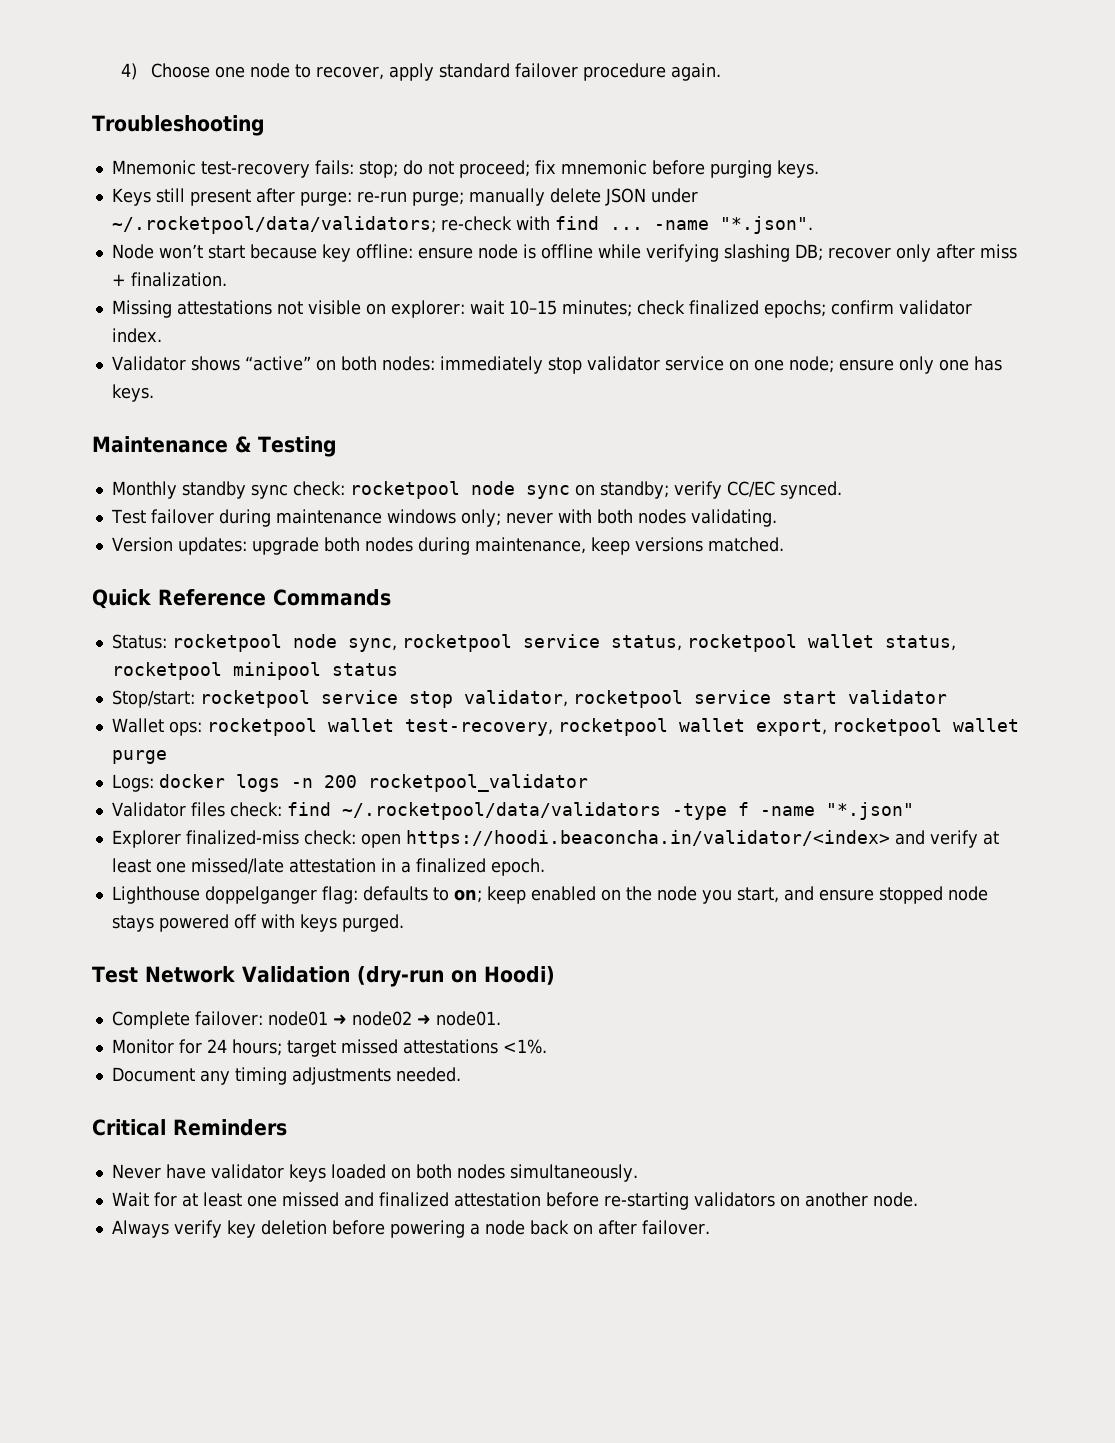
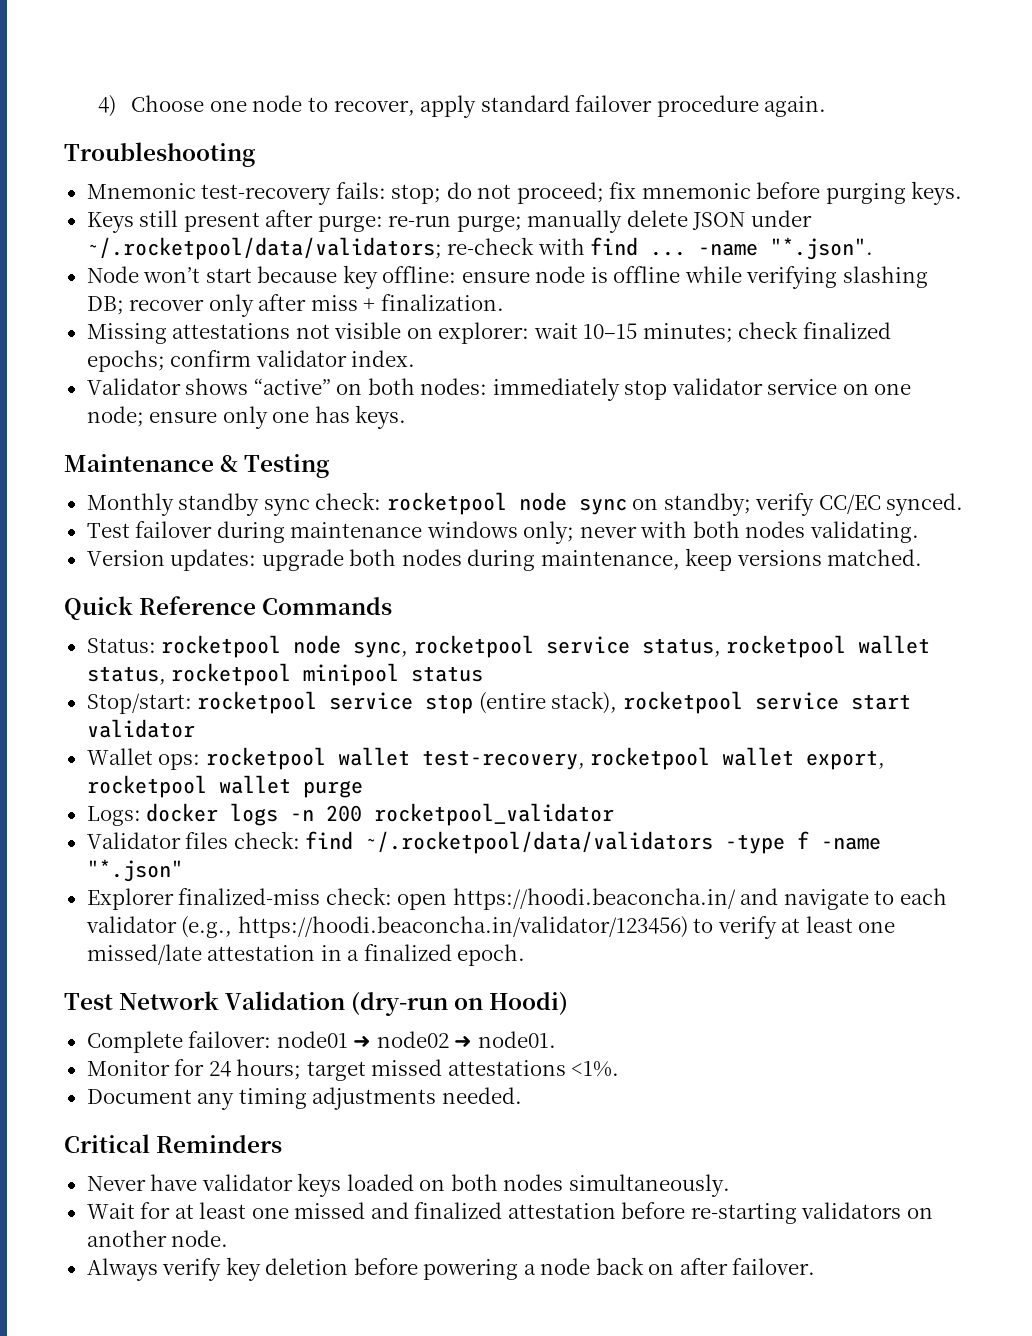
- Stop/start: rocketpool service stop validator, rocketpool service start validator
+ Stop/start: rocketpool service stop (entire stack), rocketpool service start validator
- Explorer finalized-miss check: open https://hoodi.beaconcha.in/validator/<index> and verify at least one missed/late attestation in a finalized epoch.
+ Explorer finalized-miss check: open https://hoodi.beaconcha.in/ and navigate to each validator (e.g., https://hoodi.beaconcha.in/validator/123456) to verify at least one missed/late attestation in a finalized epoch.
- Lighthouse doppelganger flag: defaults to on; keep enabled on the node you start, and ensure stopped node stays powered off with keys purged.

